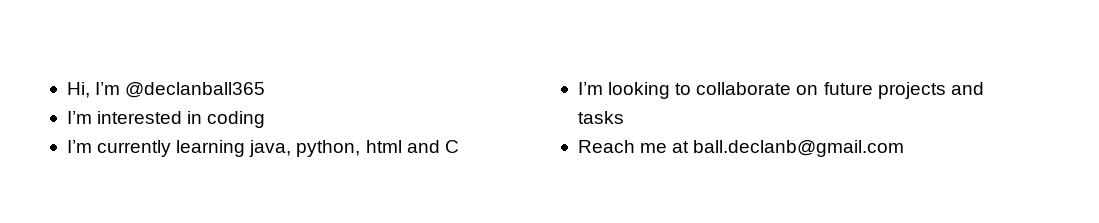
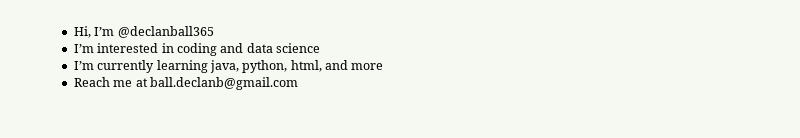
- I’m interested in coding
+ I’m interested in coding and data science
- I’m currently learning java, python, html and C
- I’m looking to collaborate on future projects and tasks
+ I’m currently learning java, python, html, and more

